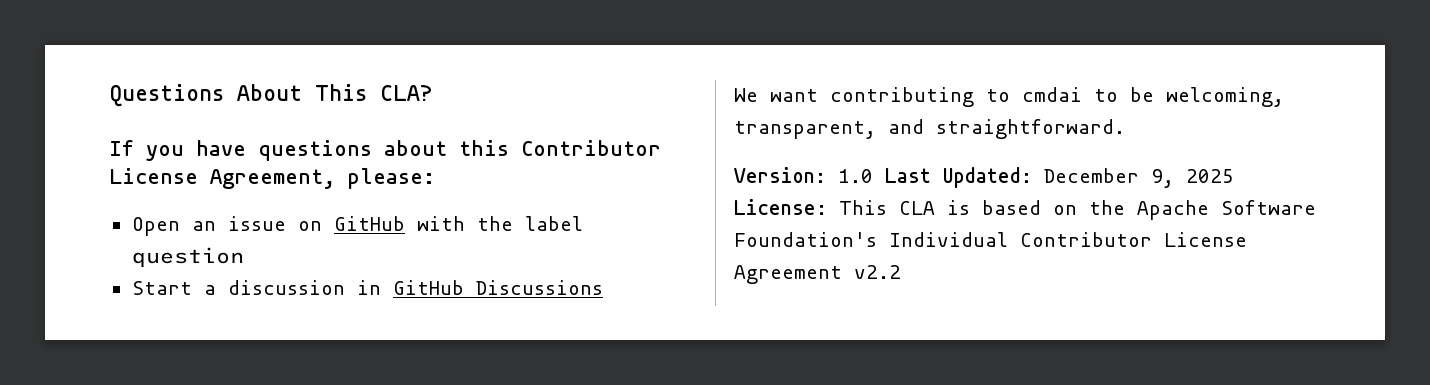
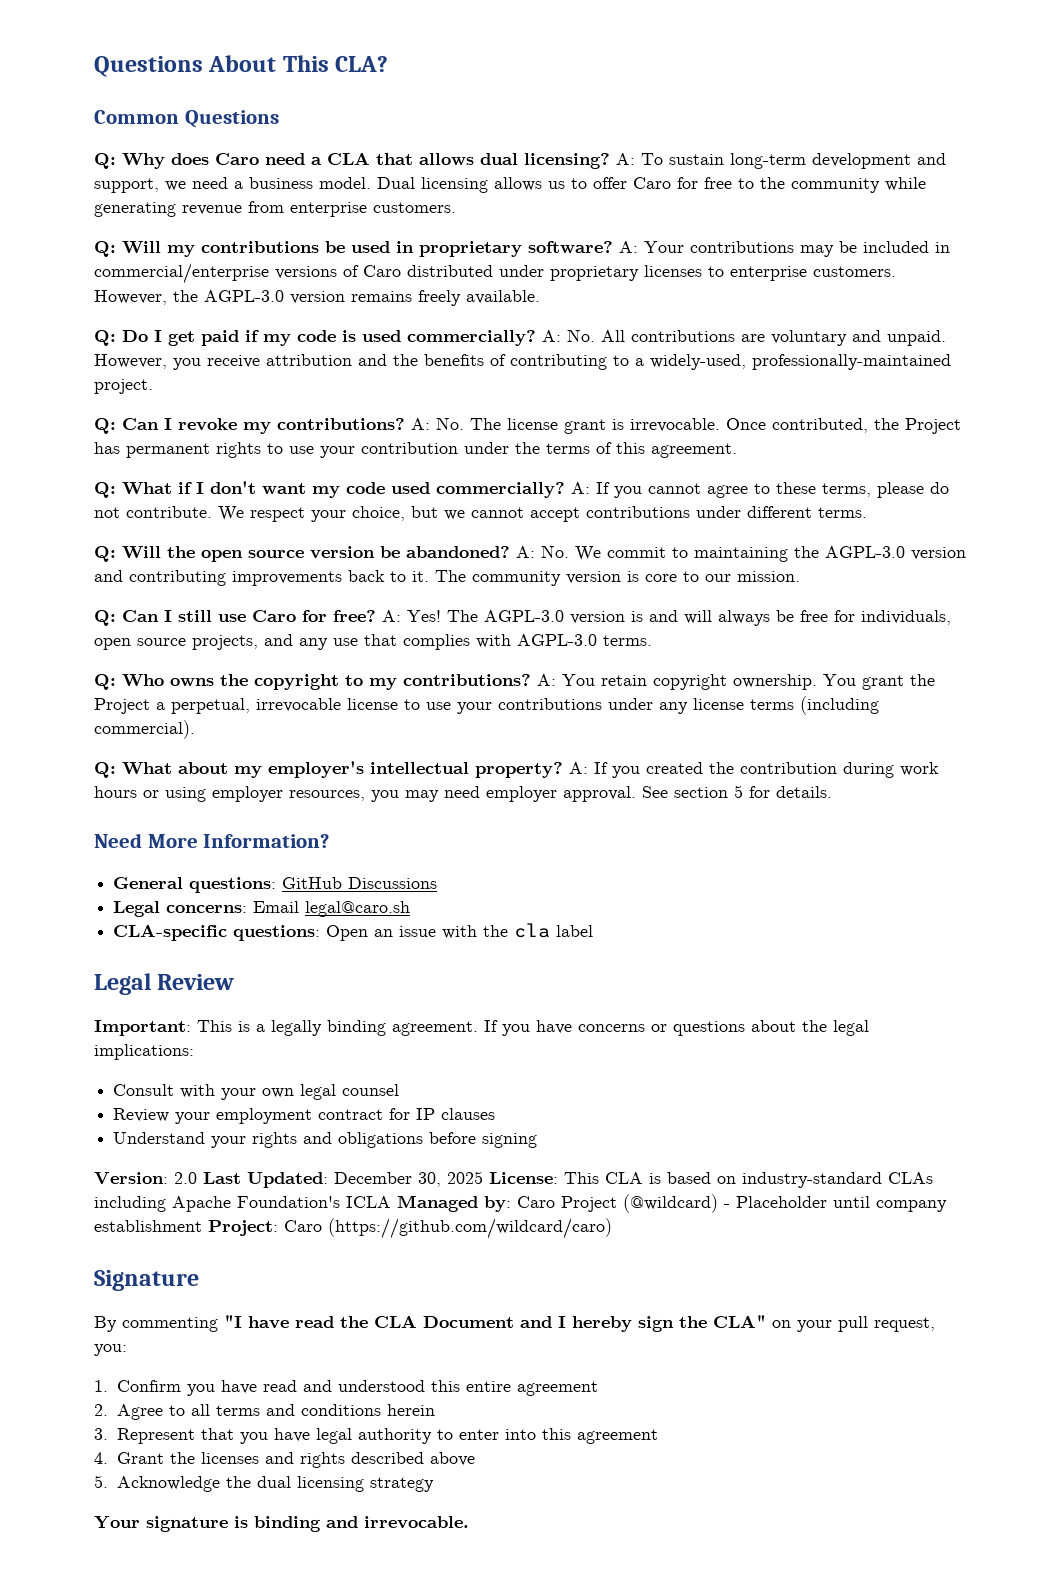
- If you have questions about this Contributor License Agreement, please:
- Open an issue on GitHub with the label question
- Start a discussion in GitHub Discussions
- We want contributing to cmdai to be welcoming, transparent, and straightforward.
+ Common Questions
+ Q: Why does Caro need a CLA that allows dual licensing? A: To sustain long-term development and support, we need a business model. Dual licensing allows us to offer Caro for free to the community while generating revenue from enterprise customers.
+ Q: Will my contributions be used in proprietary software? A: Your contributions may be included in commercial/enterprise versions of Caro distributed under proprietary licenses to enterprise customers. However, the AGPL-3.0 version remains freely available.
+ Q: Do I get paid if my code is used commercially? A: No. All contributions are voluntary and unpaid. However, you receive attribution and the benefits of contributing to a widely-used, professionally-maintained project.
+ Q: Can I revoke my contributions? A: No. The license grant is irrevocable. Once contributed, the Project has permanent rights to use your contribution under the terms of this agreement.
+ Q: What if I don't want my code used commercially? A: If you cannot agree to these terms, please do not contribute. We respect your choice, but we cannot accept contributions under different terms.
+ Q: Will the open source version be abandoned? A: No. We commit to maintaining the AGPL-3.0 version and contributing improvements back to it. The community version is core to our mission.
+ Q: Can I still use Caro for free? A: Yes! The AGPL-3.0 version is and will always be free for individuals, open source projects, and any use that complies with AGPL-3.0 terms.
+ Q: Who owns the copyright to my contributions? A: You retain copyright ownership. You grant the Project a perpetual, irrevocable license to use your contributions under any license terms (including commercial).
+ Q: What about my employer's intellectual property? A: If you created the contribution during work hours or using employer resources, you may need employer approval. See section 5 for details.
+ Need More Information?
+ General questions: GitHub Discussions
+ Legal concerns: Email legal@caro.sh
+ CLA-specific questions: Open an issue with the cla label
+ Legal Review
+ Important: This is a legally binding agreement. If you have concerns or questions about the legal implications:
+ Consult with your own legal counsel
+ Review your employment contract for IP clauses
+ Understand your rights and obligations before signing
- Version: 1.0 Last Updated: December 9, 2025 License: This CLA is based on the Apache Software Foundation's Individual Contributor License Agreement v2.2
+ Version: 2.0 Last Updated: December 30, 2025 License: This CLA is based on industry-standard CLAs including Apache Foundation's ICLA Managed by: Caro Project (@wildcard) - Placeholder until company establishment Project: Caro (https://github.com/wildcard/caro)
+ Signature
+ By commenting "I have read the CLA Document and I hereby sign the CLA" on your pull request, you:
+ 1. Confirm you have read and understood this entire agreement
+ 2. Agree to all terms and conditions herein
+ 3. Represent that you have legal authority to enter into this agreement
+ 4. Grant the licenses and rights described above
+ 5. Acknowledge the dual licensing strategy
+ Your signature is binding and irrevocable.

